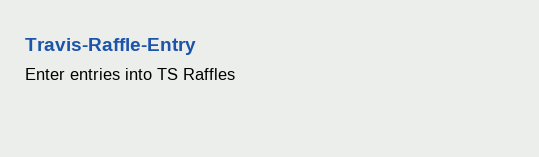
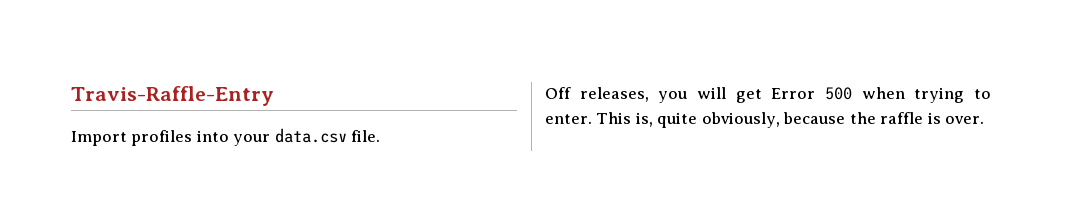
- Enter entries into TS Raffles
+ Import profiles into your data.csv file.
+ Off releases, you will get Error 500 when trying to enter. This is, quite obviously, because the raffle is over.

